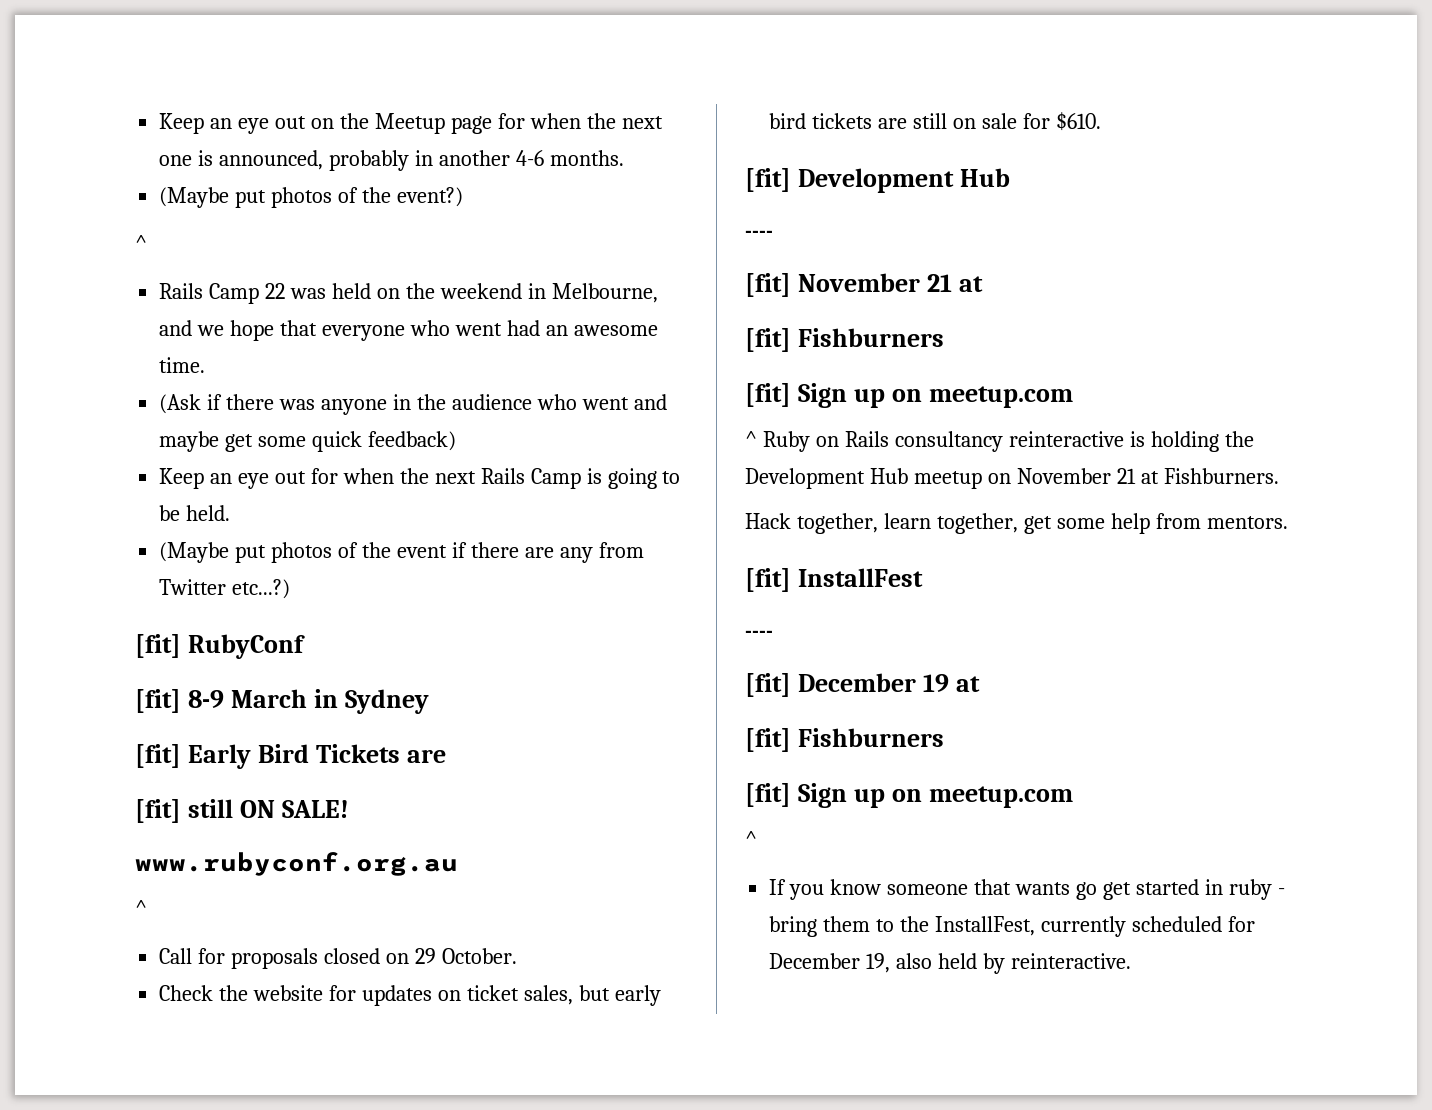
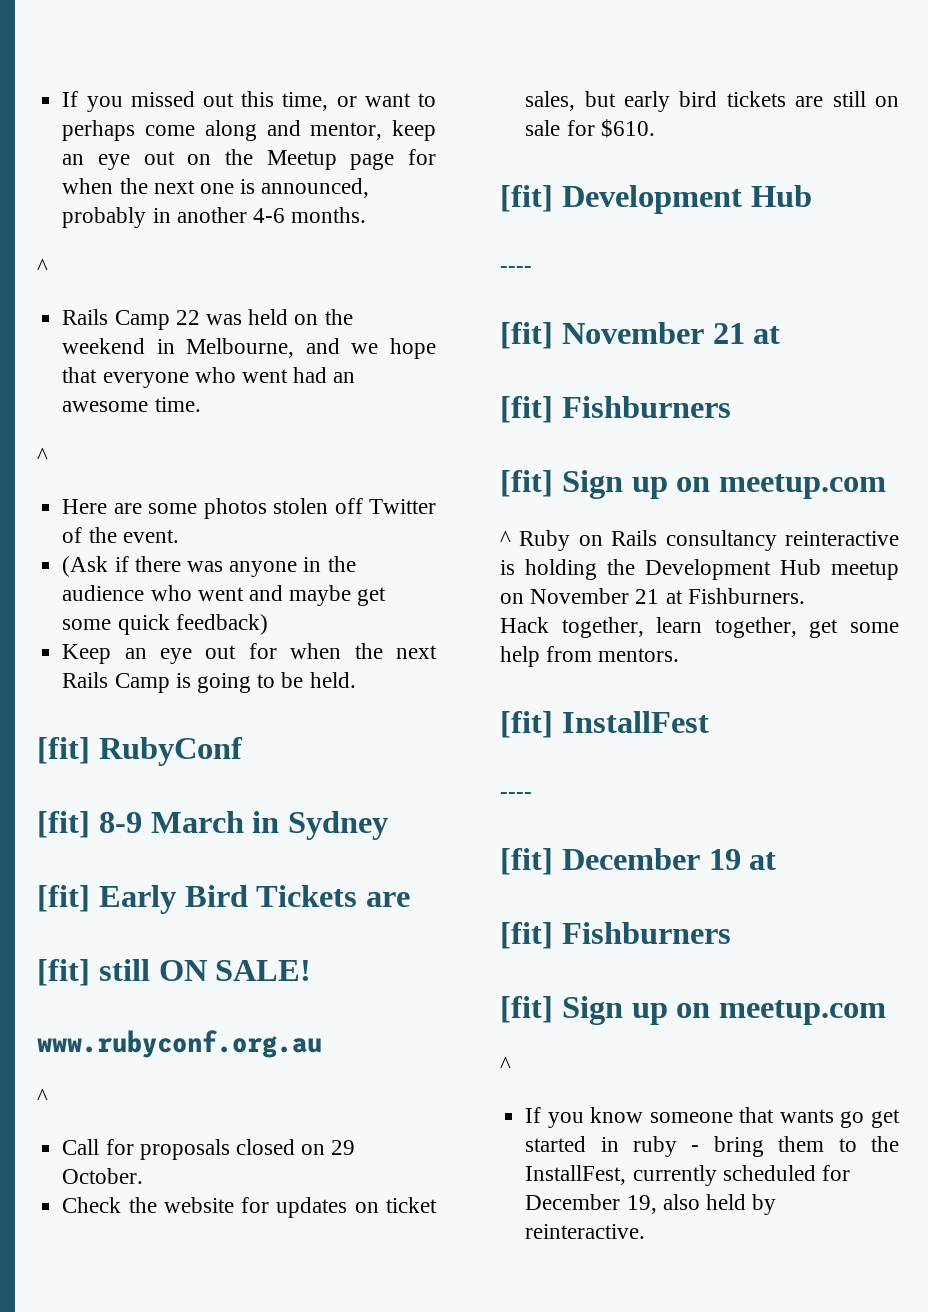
- Keep an eye out on the Meetup page for when the next one is announced, probably in another 4-6 months.
+ If you missed out this time, or want to perhaps come along and mentor, keep an eye out on the Meetup page for when the next one is announced, probably in another 4-6 months.
- (Maybe put photos of the event?)
  Rails Camp 22 was held on the weekend in Melbourne, and we hope that everyone who went had an awesome time.
+ ^
+ Here are some photos stolen off Twitter of the event.
- (Maybe put photos of the event if there are any from Twitter etc...?)

